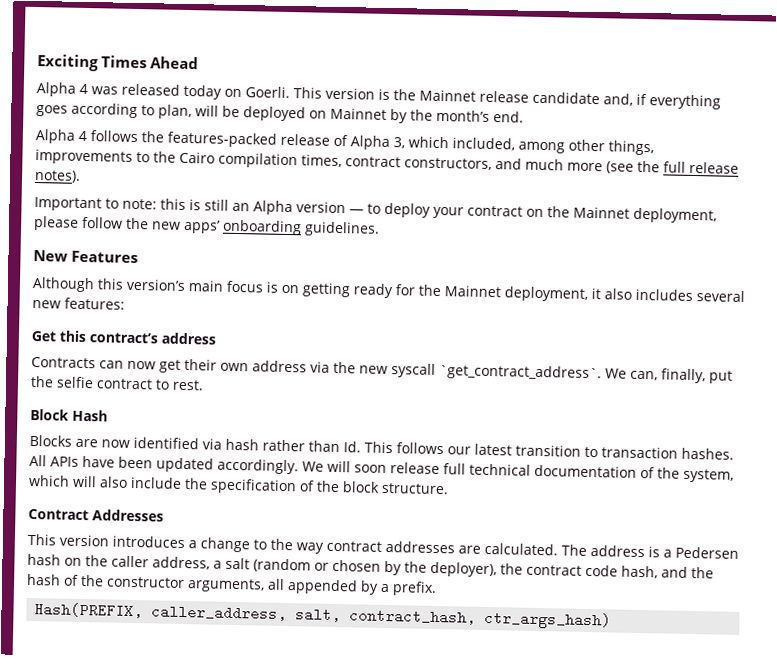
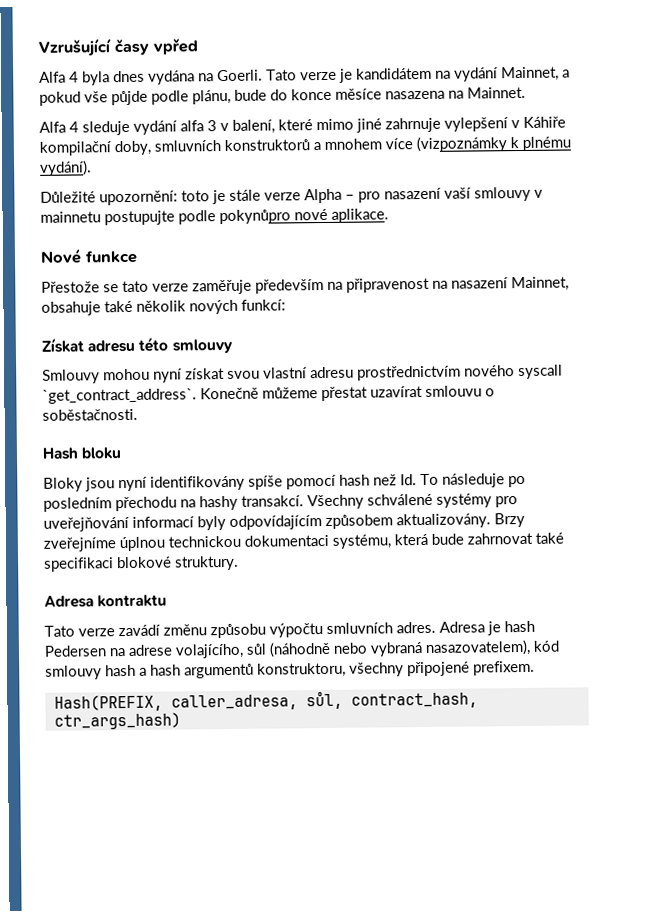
- Exciting Times Ahead
- Alpha 4 was released today on Goerli. This version is the Mainnet release candidate and, if everything goes according to plan, will be deployed on Mainnet by the month’s end.
- Alpha 4 follows the features-packed release of Alpha 3, which included, among other things, improvements to the Cairo compilation times, contract constructors, and much more (see the full release notes).
- Important to note: this is still an Alpha version — to deploy your contract on the Mainnet deployment, please follow the new apps’ onboarding guidelines.
- New Features
- Although this version’s main focus is on getting ready for the Mainnet deployment, it also includes several new features:
- Get this contract’s address
- Contracts can now get their own address via the new syscall `get_contract_address`. We can, finally, put the selfie contract to rest.
- Block Hash
- Blocks are now identified via hash rather than Id. This follows our latest transition to transaction hashes. All APIs have been updated accordingly. We will soon release full technical documentation of the system, which will also include the specification of the block structure.
- Contract Addresses
- This version introduces a change to the way contract addresses are calculated. The address is a Pedersen hash on the caller address, a salt (random or chosen by the deployer), the contract code hash, and the hash of the constructor arguments, all appended by a prefix.
+ Vzrušující časy vpřed
+ Alfa 4 byla dnes vydána na Goerli. Tato verze je kandidátem na vydání Mainnet, a pokud vše půjde podle plánu, bude do konce měsíce nasazena na Mainnet.
+ Alfa 4 sleduje vydání alfa 3 v balení, které mimo jiné zahrnuje vylepšení v Káhiře kompilační doby, smluvních konstruktorů a mnohem více (vizpoznámky k plnému vydání).
+ Důležité upozornění: toto je stále verze Alpha – pro nasazení vaší smlouvy v mainnetu postupujte podle pokynůpro nové aplikace.
+ Nové funkce
+ Přestože se tato verze zaměřuje především na připravenost na nasazení Mainnet, obsahuje také několik nových funkcí:
+ Získat adresu této smlouvy
+ Smlouvy mohou nyní získat svou vlastní adresu prostřednictvím nového syscall `get_contract_address`. Konečně můžeme přestat uzavírat smlouvu o soběstačnosti.
+ Hash bloku
+ Bloky jsou nyní identifikovány spíše pomocí hash než Id. To následuje po posledním přechodu na hashy transakcí. Všechny schválené systémy pro uveřejňování informací byly odpovídajícím způsobem aktualizovány. Brzy zveřejníme úplnou technickou dokumentaci systému, která bude zahrnovat také specifikaci blokové struktury.
+ Adresa kontraktu
+ Tato verze zavádí změnu způsobu výpočtu smluvních adres. Adresa je hash Pedersen na adrese volajícího, sůl (náhodně nebo vybraná nasazovatelem), kód smlouvy hash a hash argumentů konstruktoru, všechny připojené prefixem.
- Hash(PREFIX, caller_address, salt, contract_hash, ctr_args_hash)
+ Hash(PREFIX, caller_adresa, sůl, contract_hash, ctr_args_hash)

